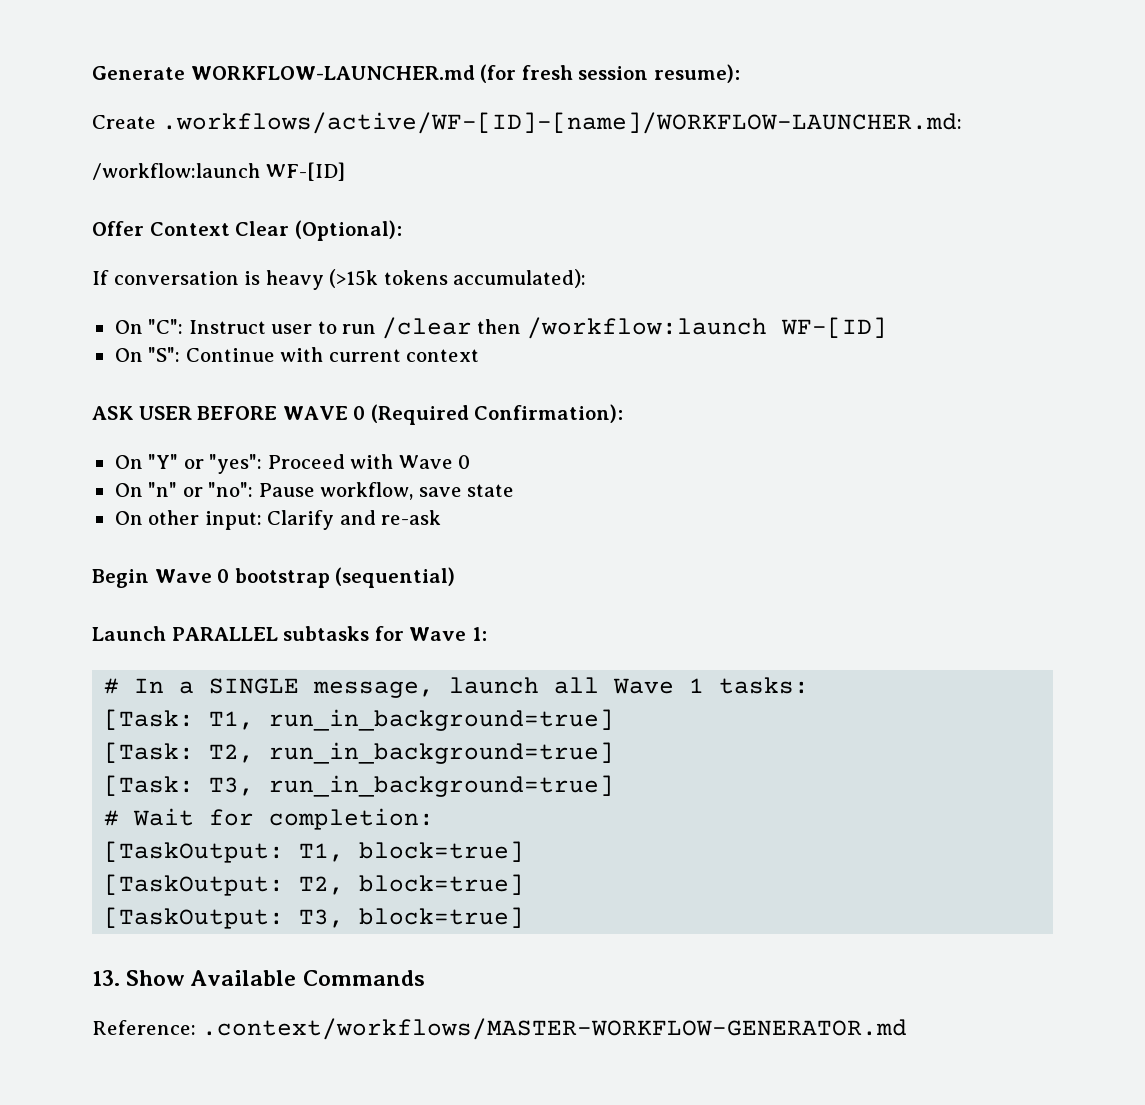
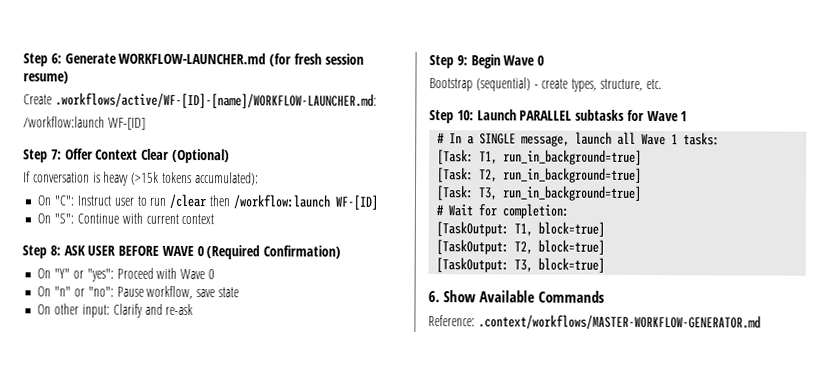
- Generate WORKFLOW-LAUNCHER.md (for fresh session resume):
+ Step 6: Generate WORKFLOW-LAUNCHER.md (for fresh session resume)
- Offer Context Clear (Optional):
+ Step 7: Offer Context Clear (Optional)
- ASK USER BEFORE WAVE 0 (Required Confirmation):
+ Step 8: ASK USER BEFORE WAVE 0 (Required Confirmation)
- Begin Wave 0 bootstrap (sequential)
- Launch PARALLEL subtasks for Wave 1:
+ Step 9: Begin Wave 0
+ Bootstrap (sequential) - create types, structure, etc.
+ Step 10: Launch PARALLEL subtasks for Wave 1
- 13. Show Available Commands
+ 6. Show Available Commands

